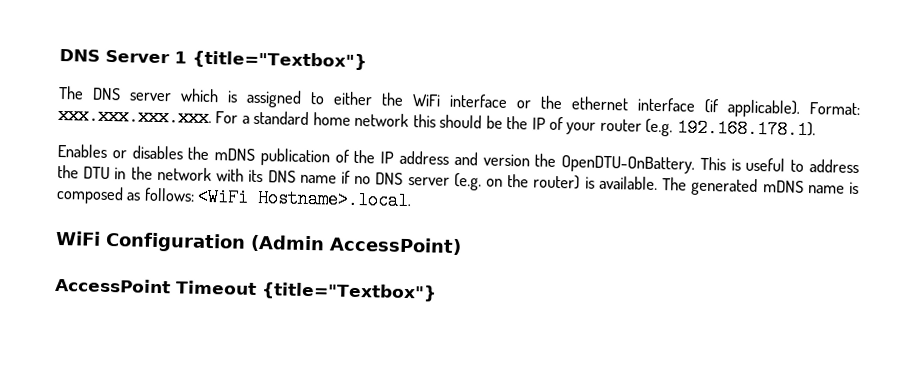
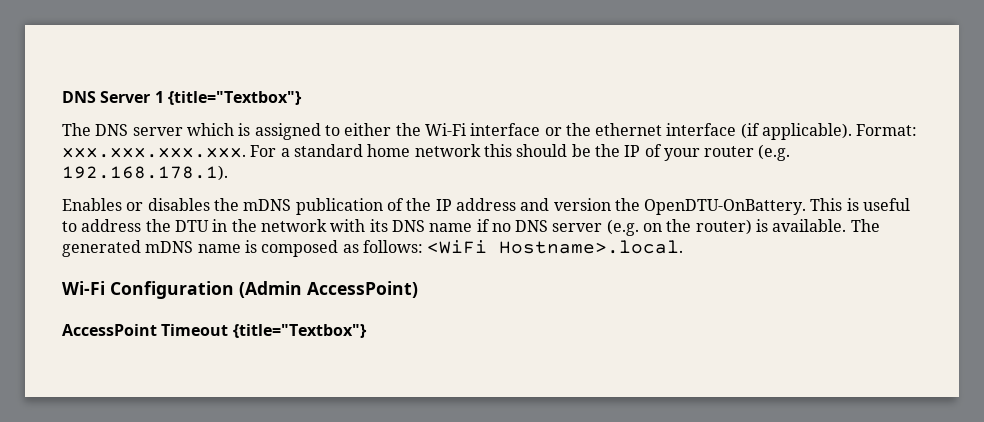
- The DNS server which is assigned to either the WiFi interface or the ethernet interface (if applicable).
+ The DNS server which is assigned to either the Wi-Fi interface or the ethernet interface (if applicable).
- WiFi Configuration (Admin AccessPoint)
+ Wi-Fi Configuration (Admin AccessPoint)

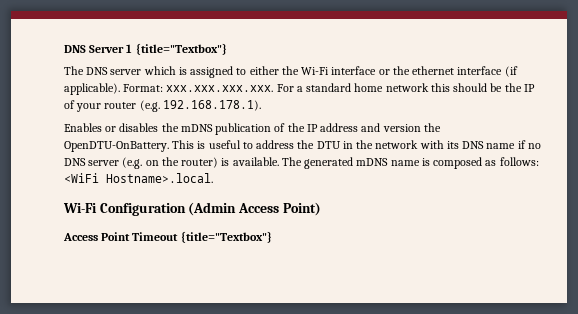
- Wi-Fi Configuration (Admin AccessPoint)
- AccessPoint Timeout {title="Textbox"}
+ Wi-Fi Configuration (Admin Access Point)
+ Access Point Timeout {title="Textbox"}

